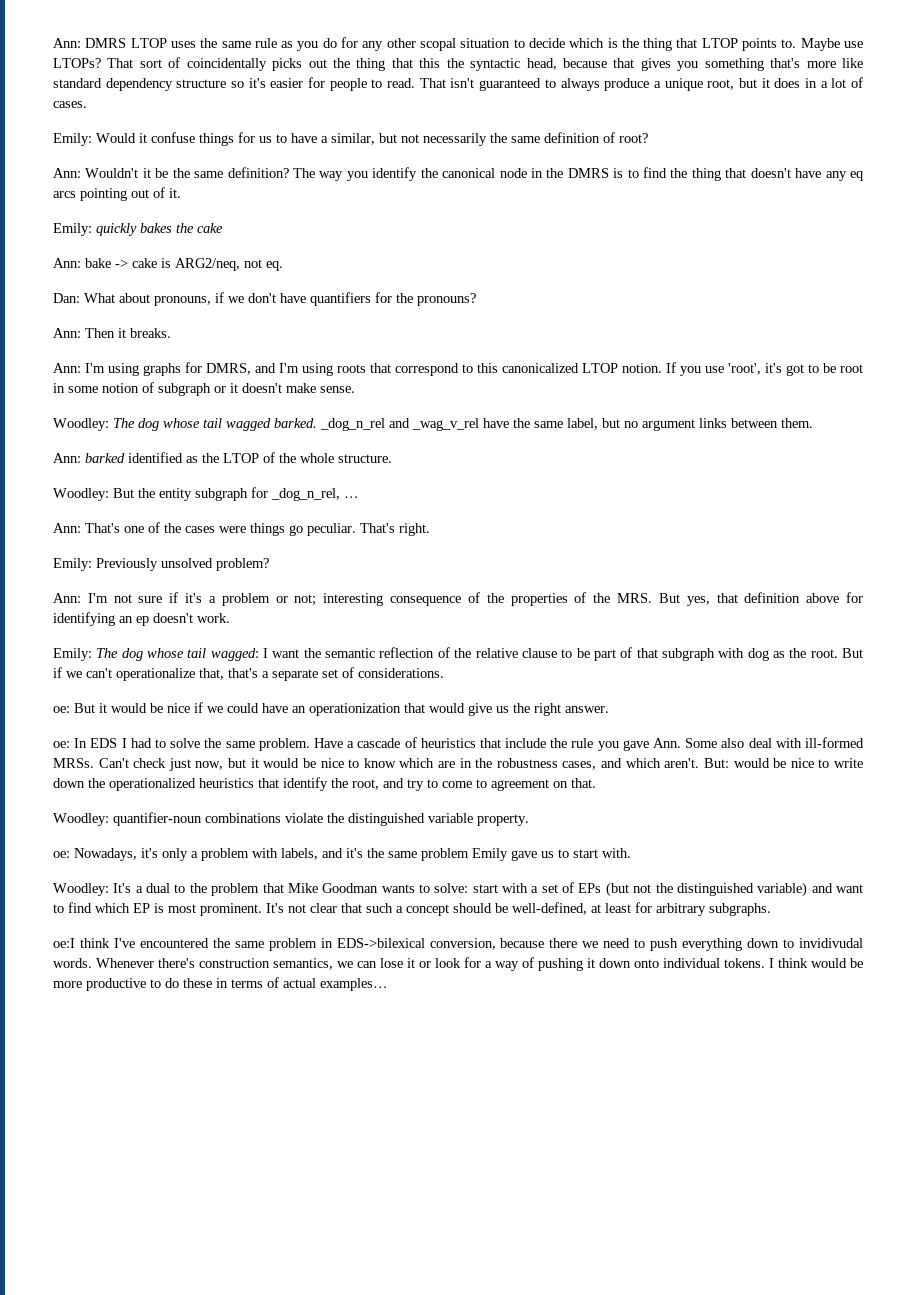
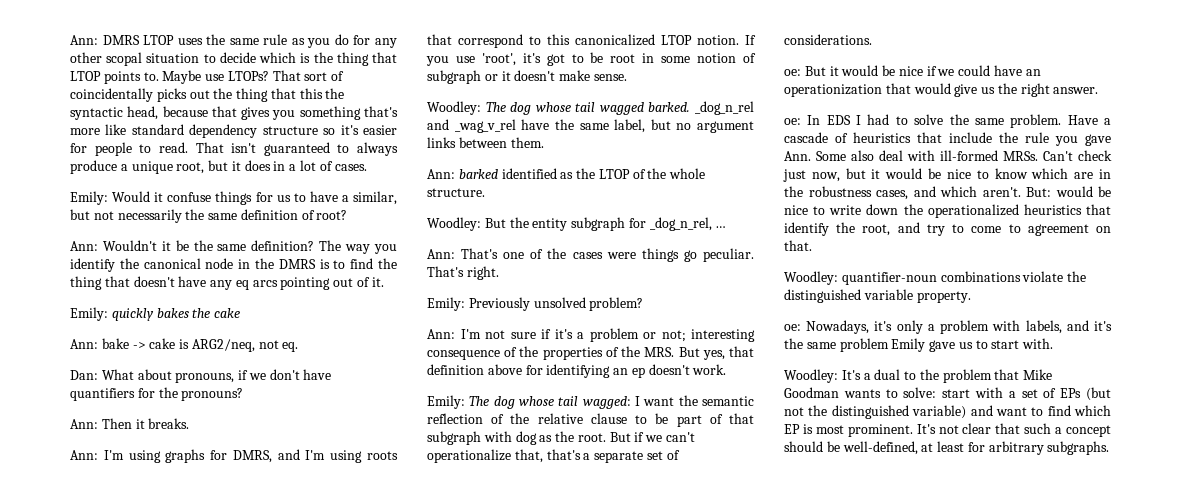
- oe:I think I've encountered the same problem in EDS->bilexical conversion, because there we need to push everything down to invidivudal words. Whenever there's construction semantics, we can lose it or look for a way of pushing it down onto individual tokens. I think would be more productive to do these in terms of actual examples…

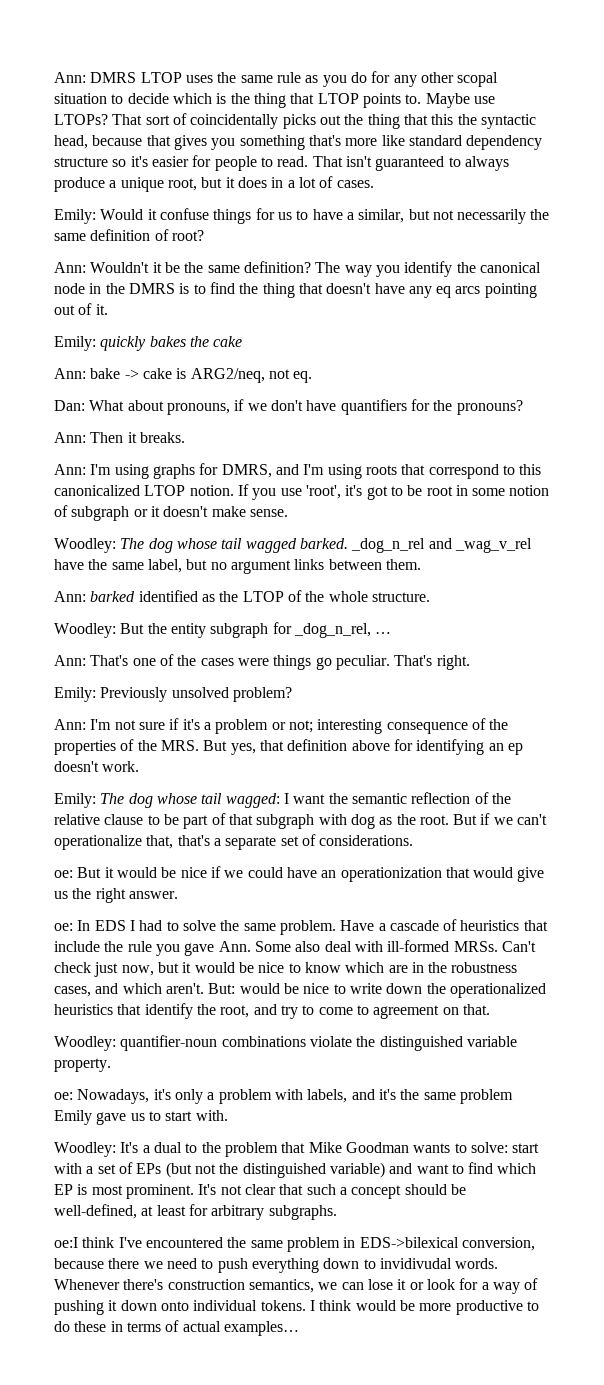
+ oe:I think I've encountered the same problem in EDS->bilexical conversion, because there we need to push everything down to invidivudal words. Whenever there's construction semantics, we can lose it or look for a way of pushing it down onto individual tokens. I think would be more productive to do these in terms of actual examples…

